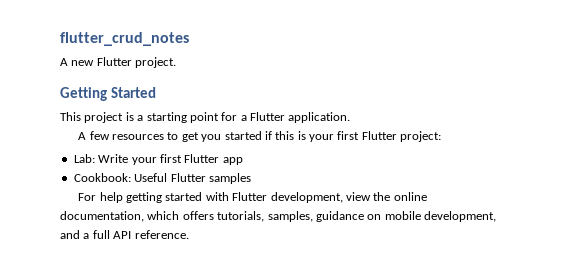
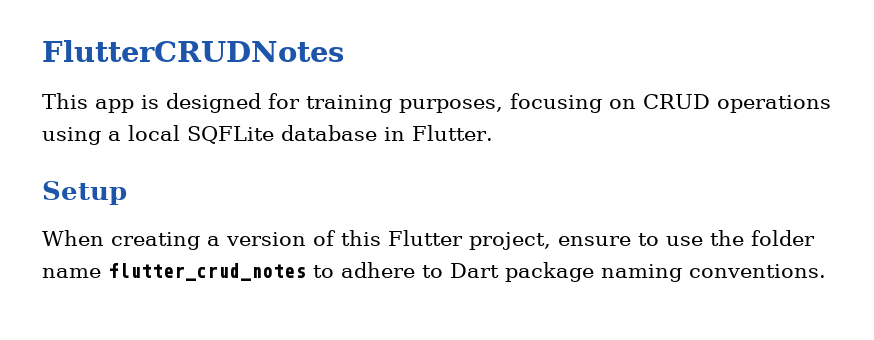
- flutter_crud_notes
- A new Flutter project.
- Getting Started
- This project is a starting point for a Flutter application.
- A few resources to get you started if this is your first Flutter project:
- Lab: Write your first Flutter app
- Cookbook: Useful Flutter samples
- For help getting started with Flutter development, view the online documentation, which offers tutorials, samples, guidance on mobile development, and a full API reference.
+ FlutterCRUDNotes
+ This app is designed for training purposes, focusing on CRUD operations using a local SQFLite database in Flutter.
+ Setup
+ When creating a version of this Flutter project, ensure to use the folder name flutter_crud_notes to adhere to Dart package naming conventions.

